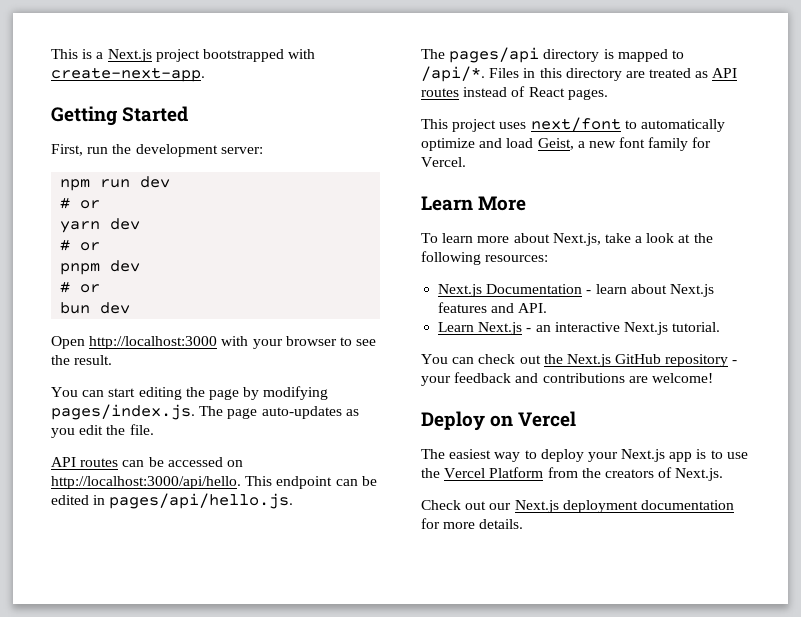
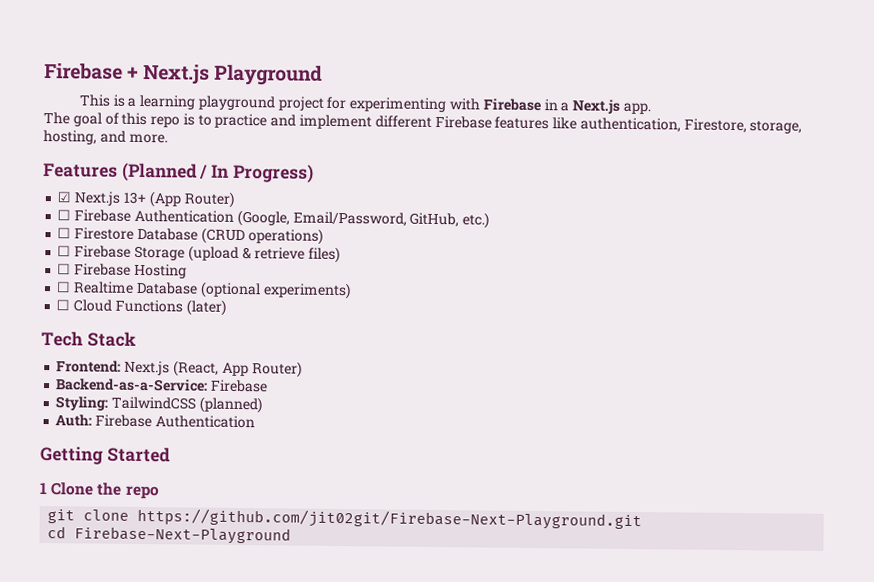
- This is a Next.js project bootstrapped with create-next-app.
+ Firebase + Next.js Playground
+ This is a learning playground project for experimenting with Firebase in a Next.js app.
+ The goal of this repo is to practice and implement different Firebase features like authentication, Firestore, storage, hosting, and more.
+ Features (Planned / In Progress)
+ ☑ Next.js 13+ (App Router)
+ ☐ Firebase Authentication (Google, Email/Password, GitHub, etc.)
+ ☐ Firestore Database (CRUD operations)
+ ☐ Firebase Storage (upload & retrieve files)
+ ☐ Firebase Hosting
+ ☐ Realtime Database (optional experiments)
+ ☐ Cloud Functions (later)
+ Tech Stack
+ Frontend: Next.js (React, App Router)
+ Backend-as-a-Service: Firebase
+ Styling: TailwindCSS (planned)
+ Auth: Firebase Authentication
  Getting Started
- First, run the development server:
- npm run dev
- # or
- yarn dev
- # or
- pnpm dev
- # or
- bun dev
- Open http://localhost:3000 with your browser to see the result.
- You can start editing the page by modifying pages/index.js. The page auto-updates as you edit the file.
- API routes can be accessed on http://localhost:3000/api/hello. This endpoint can be edited in pages/api/hello.js.
- The pages/api directory is mapped to /api/*. Files in this directory are treated as API routes instead of React pages.
- This project uses next/font to automatically optimize and load Geist, a new font family for Vercel.
- Learn More
- To learn more about Next.js, take a look at the following resources:
- Next.js Documentation - learn about Next.js features and API.
- Learn Next.js - an interactive Next.js tutorial.
- You can check out the Next.js GitHub repository - your feedback and contributions are welcome!
- Deploy on Vercel
- The easiest way to deploy your Next.js app is to use the Vercel Platform from the creators of Next.js.
- Check out our Next.js deployment documentation for more details.
+ 1 Clone the repo
+ git clone https://github.com/jit02git/Firebase-Next-Playground.git
+ cd Firebase-Next-Playground

